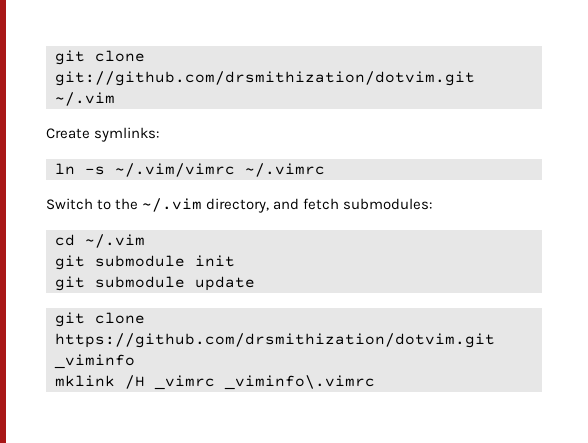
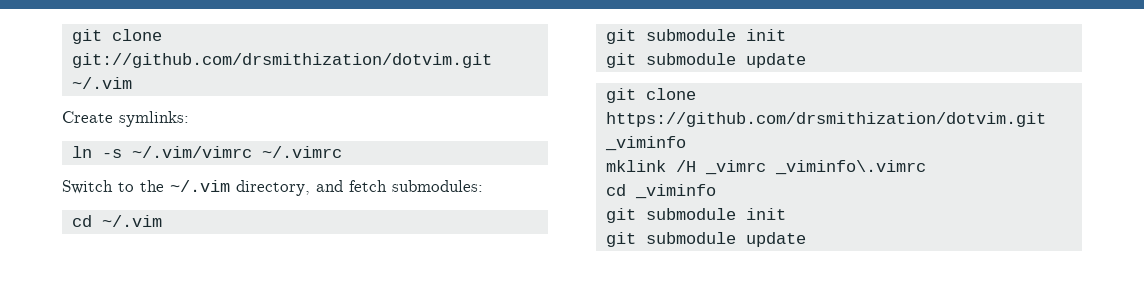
+ cd _viminfo
+ git submodule init
+ git submodule update

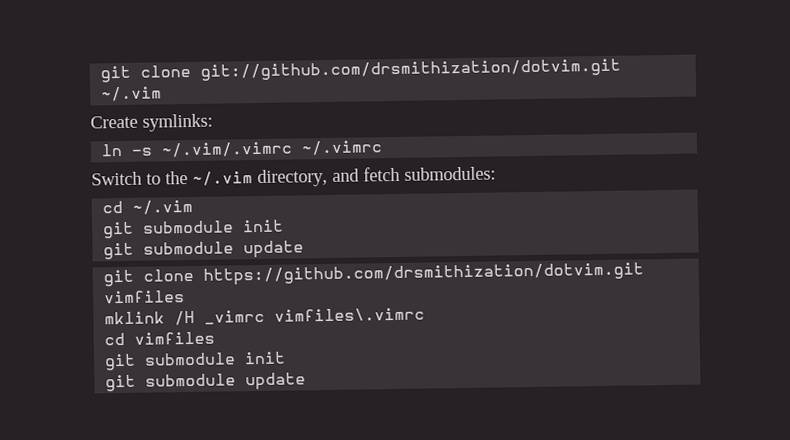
- ln -s ~/.vim/vimrc ~/.vimrc
+ ln -s ~/.vim/.vimrc ~/.vimrc
- git clone https://github.com/drsmithization/dotvim.git _viminfo
+ git clone https://github.com/drsmithization/dotvim.git vimfiles
- mklink /H _vimrc _viminfo\.vimrc
- cd _viminfo
+ mklink /H _vimrc vimfiles\.vimrc
+ cd vimfiles

